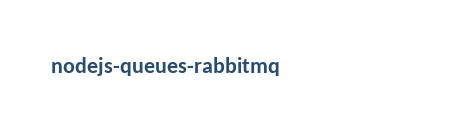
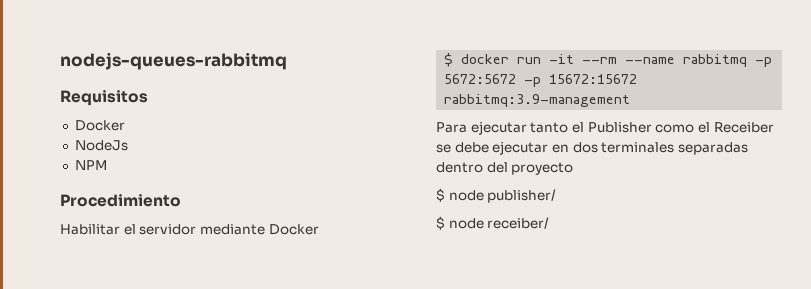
+ Requisitos
+ Docker
+ NodeJs
+ NPM
+ Procedimiento
+ Habilitar el servidor mediante Docker
+ $ docker run -it --rm --name rabbitmq -p 5672:5672 -p 15672:15672 rabbitmq:3.9-management
+ Para ejecutar tanto el Publisher como el Receiber se debe ejecutar en dos terminales separadas dentro del proyecto
+ $ node publisher/
+ $ node receiber/

